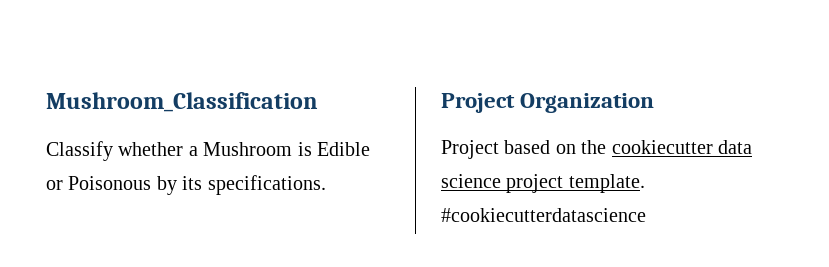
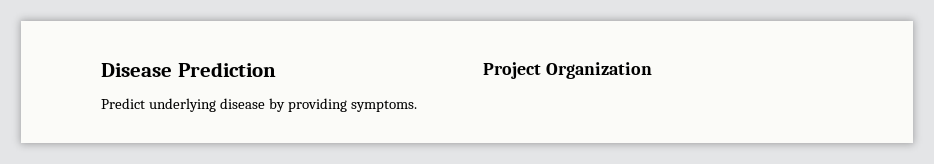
- Mushroom_Classification
- Classify whether a Mushroom is Edible or Poisonous by its specifications.
+ Disease Prediction
+ Predict underlying disease by providing symptoms.
  Project Organization
- Project based on the cookiecutter data science project template. #cookiecutterdatascience

